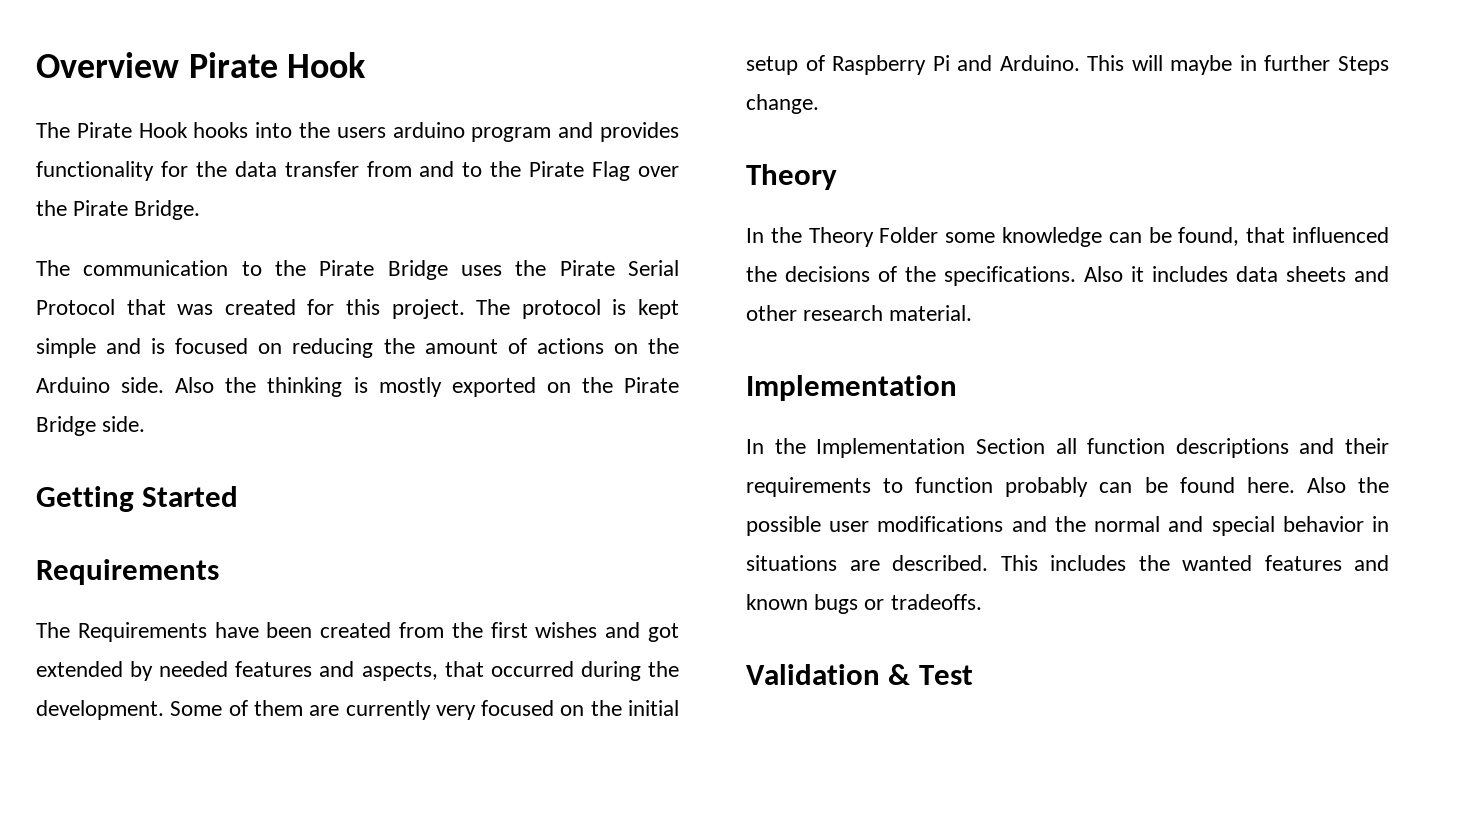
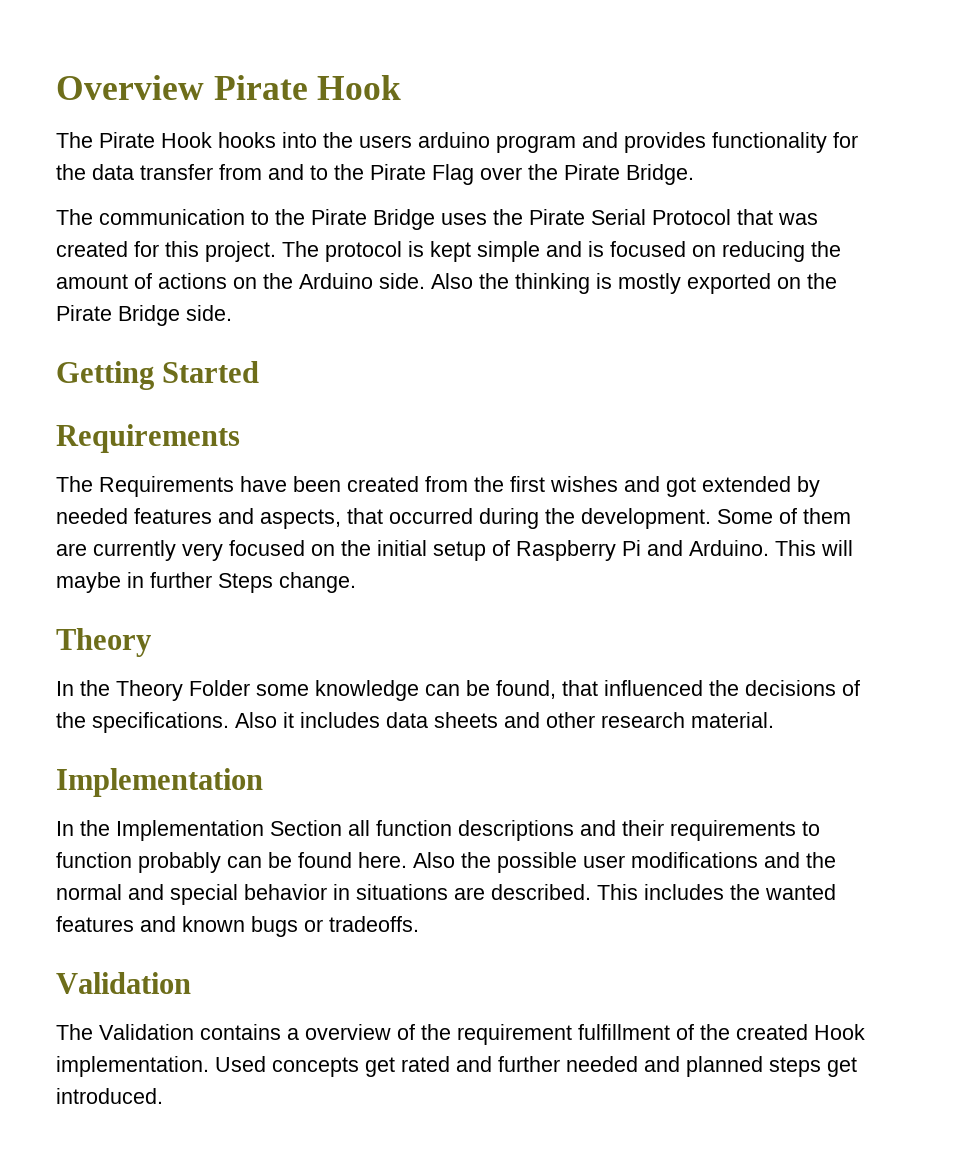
  This includes the wanted features and known bugs or tradeoffs.
- Validation & Test
+ Validation
+ The Validation contains a overview of the requirement fulfillment of the created Hook implementation. Used concepts get rated and further needed and planned steps get introduced.

